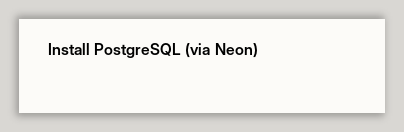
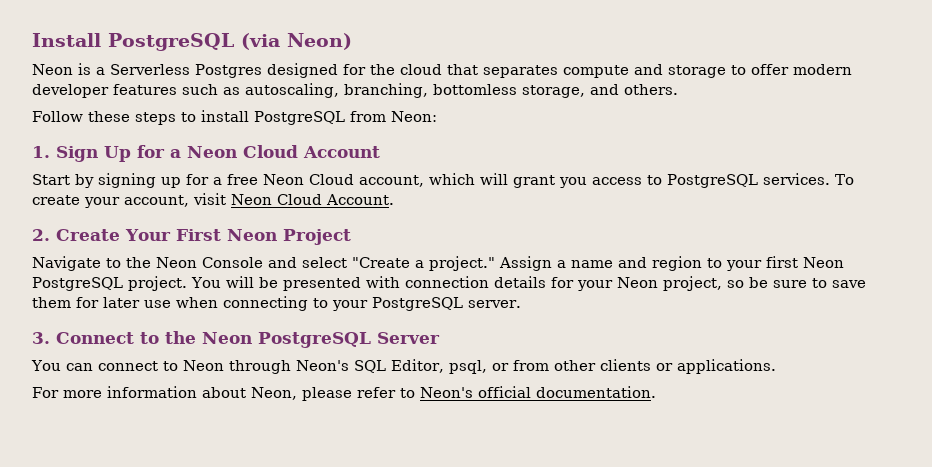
+ Neon is a Serverless Postgres designed for the cloud that separates compute and storage to offer modern developer features such as autoscaling, branching, bottomless storage, and others.
+ Follow these steps to install PostgreSQL from Neon:
+ 1. Sign Up for a Neon Cloud Account
+ Start by signing up for a free Neon Cloud account, which will grant you access to PostgreSQL services. To create your account, visit Neon Cloud Account.
+ 2. Create Your First Neon Project
+ Navigate to the Neon Console and select "Create a project." Assign a name and region to your first Neon PostgreSQL project. You will be presented with connection details for your Neon project, so be sure to save them for later use when connecting to your PostgreSQL server.
+ 3. Connect to the Neon PostgreSQL Server
+ You can connect to Neon through Neon's SQL Editor, psql, or from other clients or applications.
+ For more information about Neon, please refer to Neon's official documentation.

